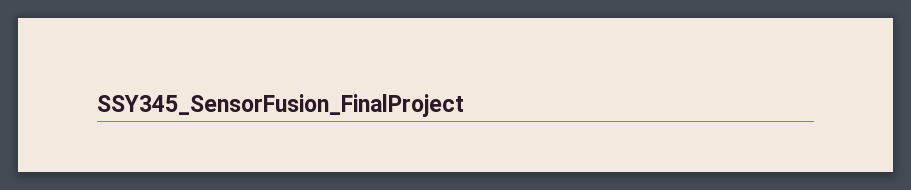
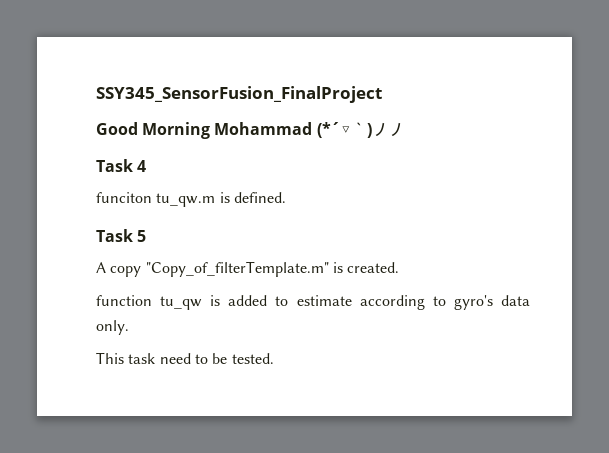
+ Good Morning Mohammad (*´▽｀)ノノ
+ Task 4
+ funciton tu_qw.m is defined.
+ Task 5
+ A copy "Copy_of_filterTemplate.m" is created.
+ function tu_qw is added to estimate according to gyro's data only.
+ This task need to be tested.

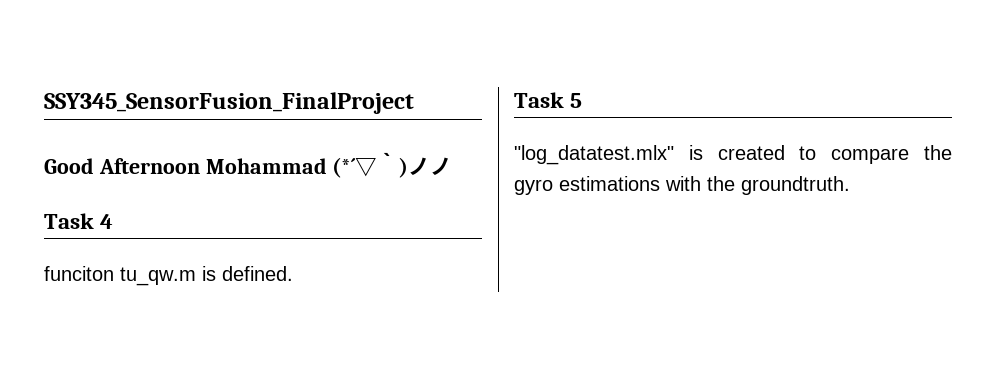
- Good Morning Mohammad (*´▽｀)ノノ
+ Good Afternoon Mohammad (*´▽｀)ノノ
- A copy "Copy_of_filterTemplate.m" is created.
- function tu_qw is added to estimate according to gyro's data only.
- This task need to be tested.
+ "log_datatest.mlx" is created to compare the gyro estimations with the groundtruth.

